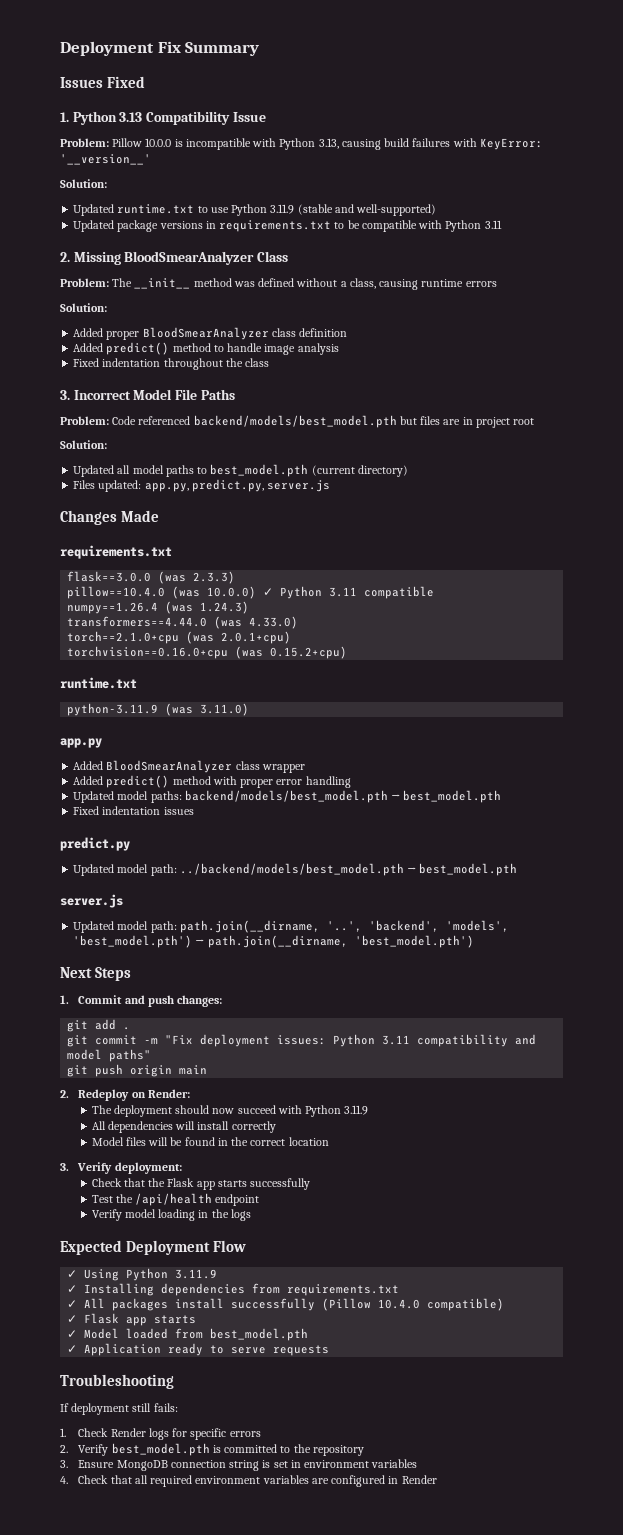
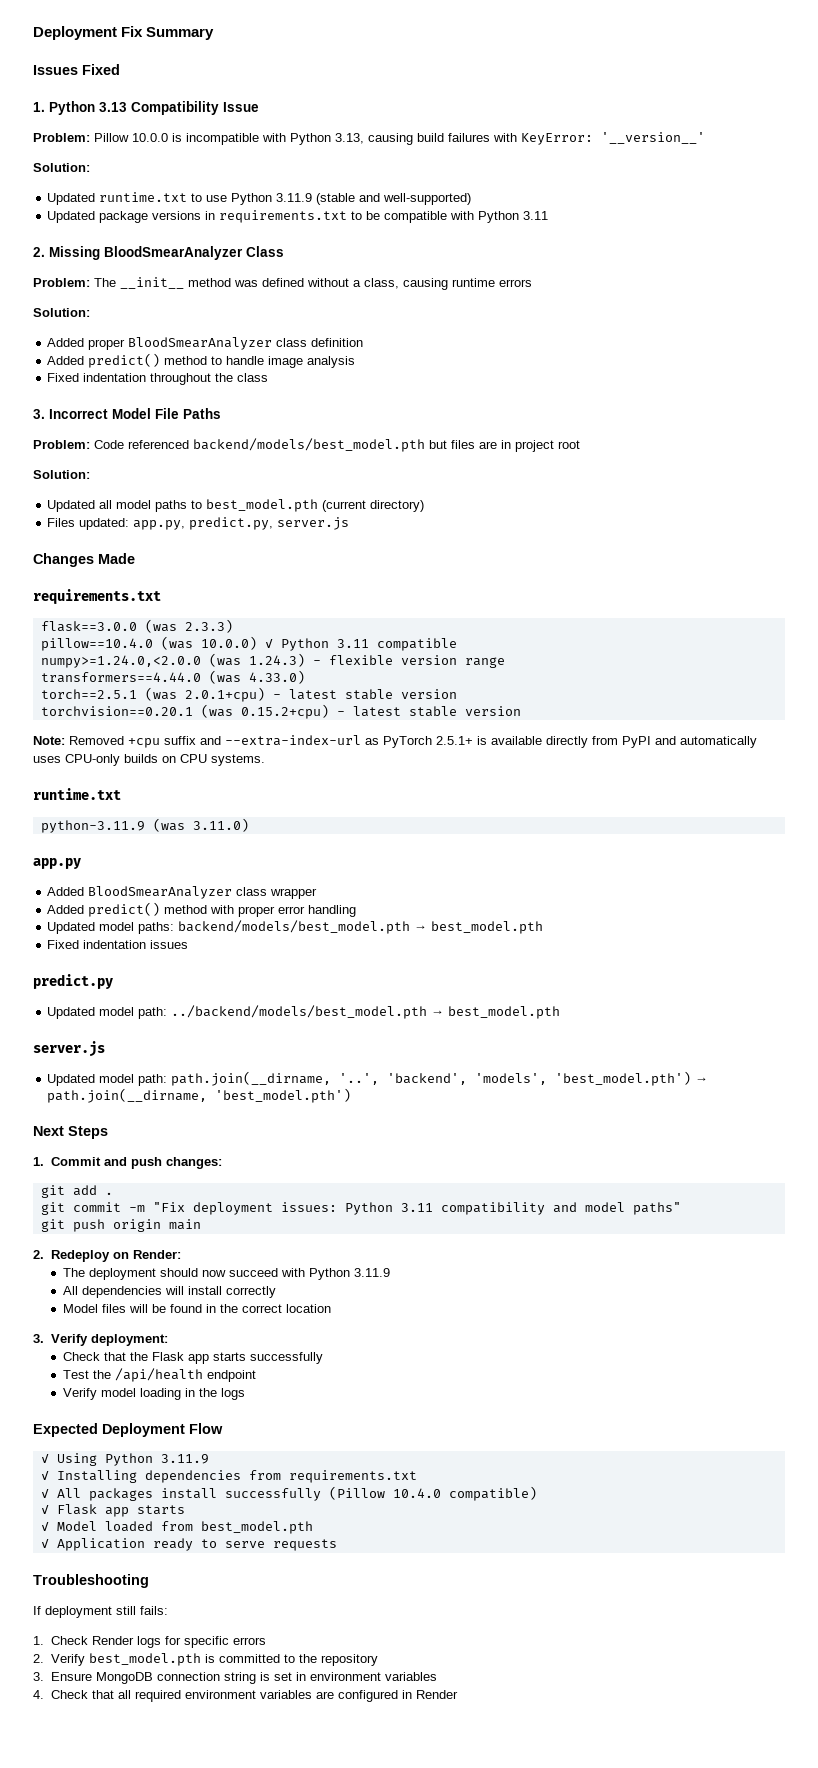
- numpy==1.26.4 (was 1.24.3)
+ numpy>=1.24.0,<2.0.0 (was 1.24.3) - flexible version range
- torch==2.1.0+cpu (was 2.0.1+cpu)
- torchvision==0.16.0+cpu (was 0.15.2+cpu)
+ torch==2.5.1 (was 2.0.1+cpu) - latest stable version
+ torchvision==0.20.1 (was 0.15.2+cpu) - latest stable version
+ Note: Removed +cpu suffix and --extra-index-url as PyTorch 2.5.1+ is available directly from PyPI and automatically uses CPU-only builds on CPU systems.

